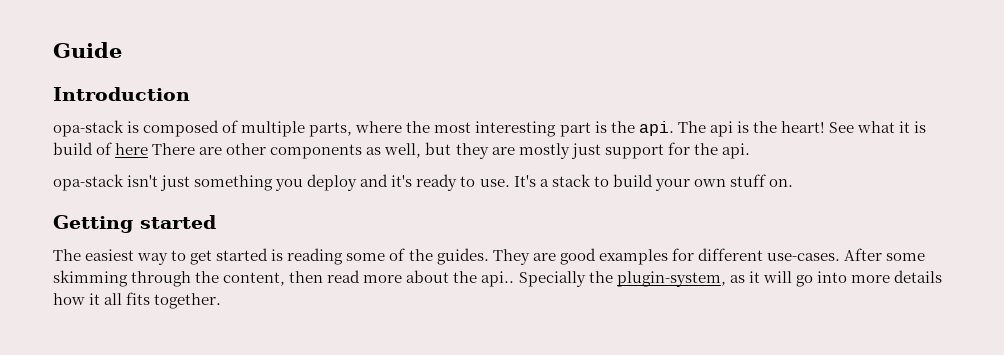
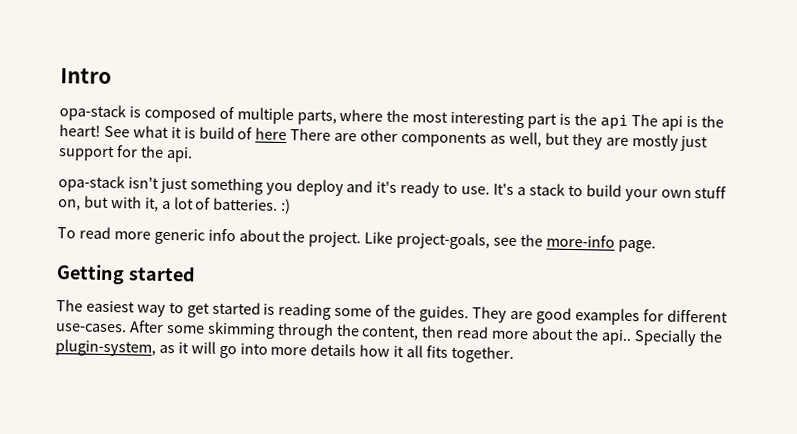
- Guide
- Introduction
+ Intro
- opa-stack is composed of multiple parts, where the most interesting part is the api. The api is the heart!
+ opa-stack is composed of multiple parts, where the most interesting part is the api The api is the heart!
- It's a stack to build your own stuff on.
+ It's a stack to build your own stuff on, but with it, a lot of batteries. :)
+ To read more generic info about the project. Like project-goals, see the more-info page.

